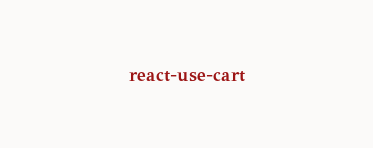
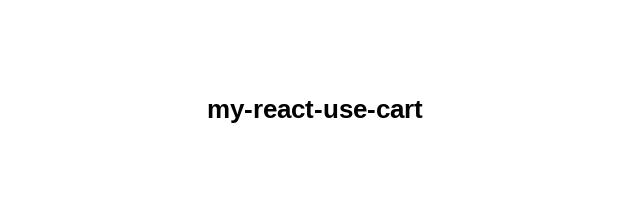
- react-use-cart
+ my-react-use-cart

